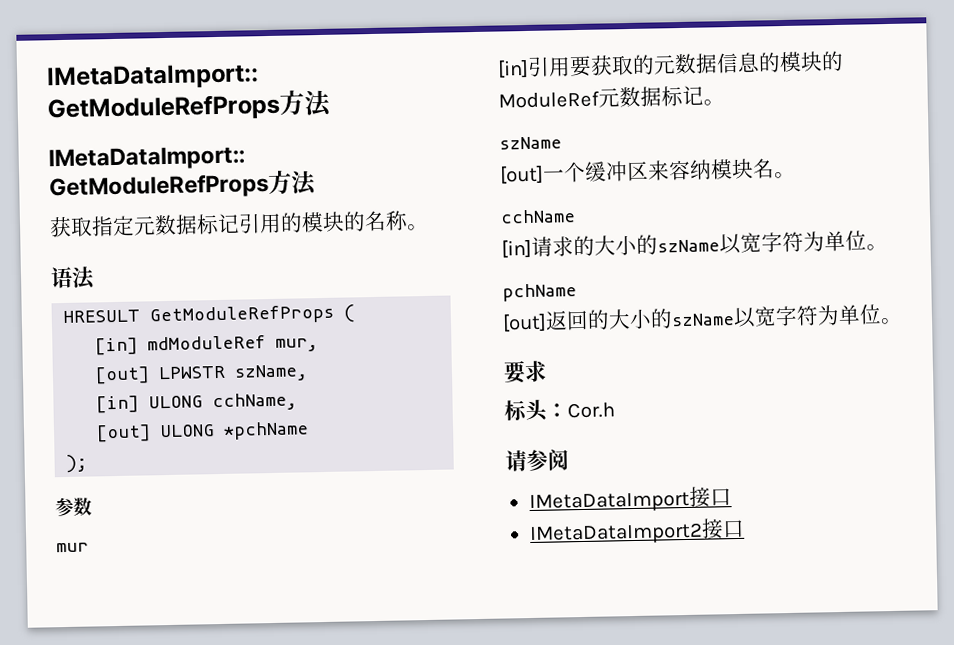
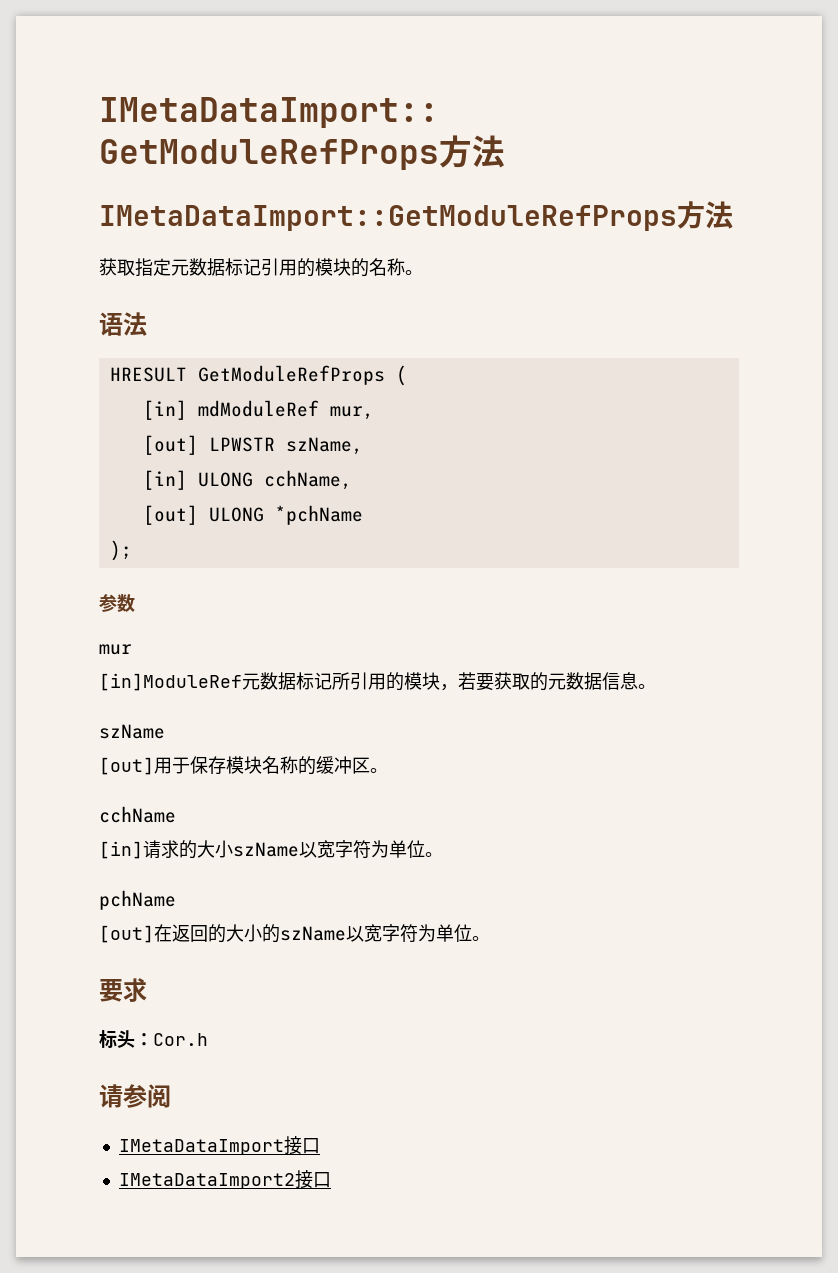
- [in]引用要获取的元数据信息的模块的ModuleRef元数据标记。
+ [in]ModuleRef元数据标记所引用的模块，若要获取的元数据信息。
  szName
- [out]一个缓冲区来容纳模块名。
+ [out]用于保存模块名称的缓冲区。
- [in]请求的大小的szName以宽字符为单位。
+ [in]请求的大小szName以宽字符为单位。
- [out]返回的大小的szName以宽字符为单位。
+ [out]在返回的大小的szName以宽字符为单位。

